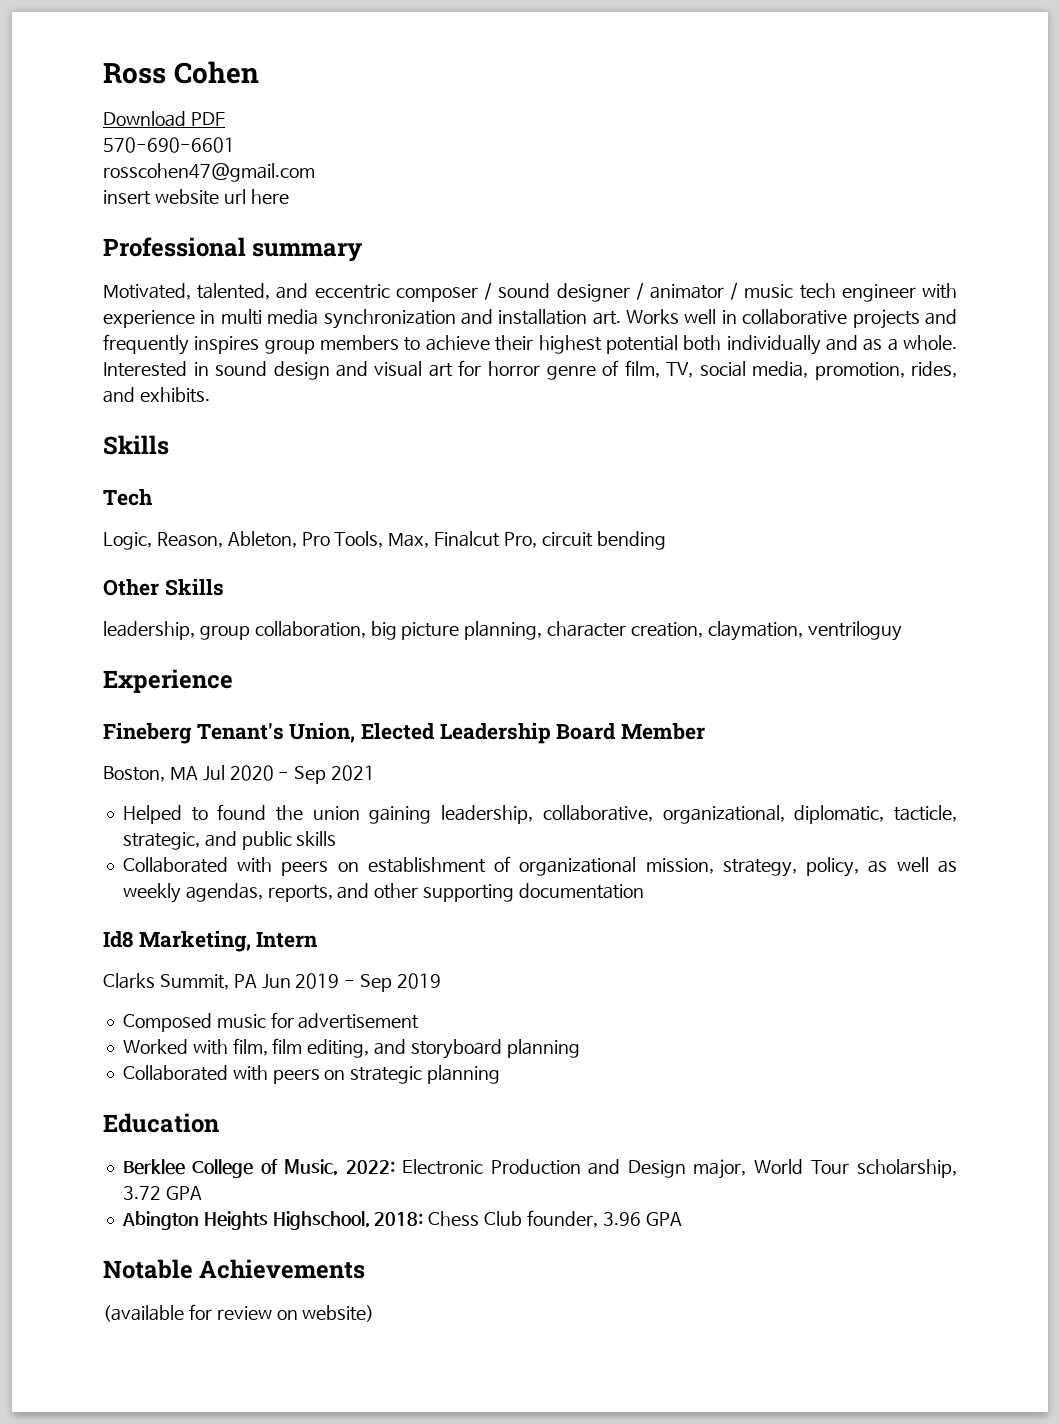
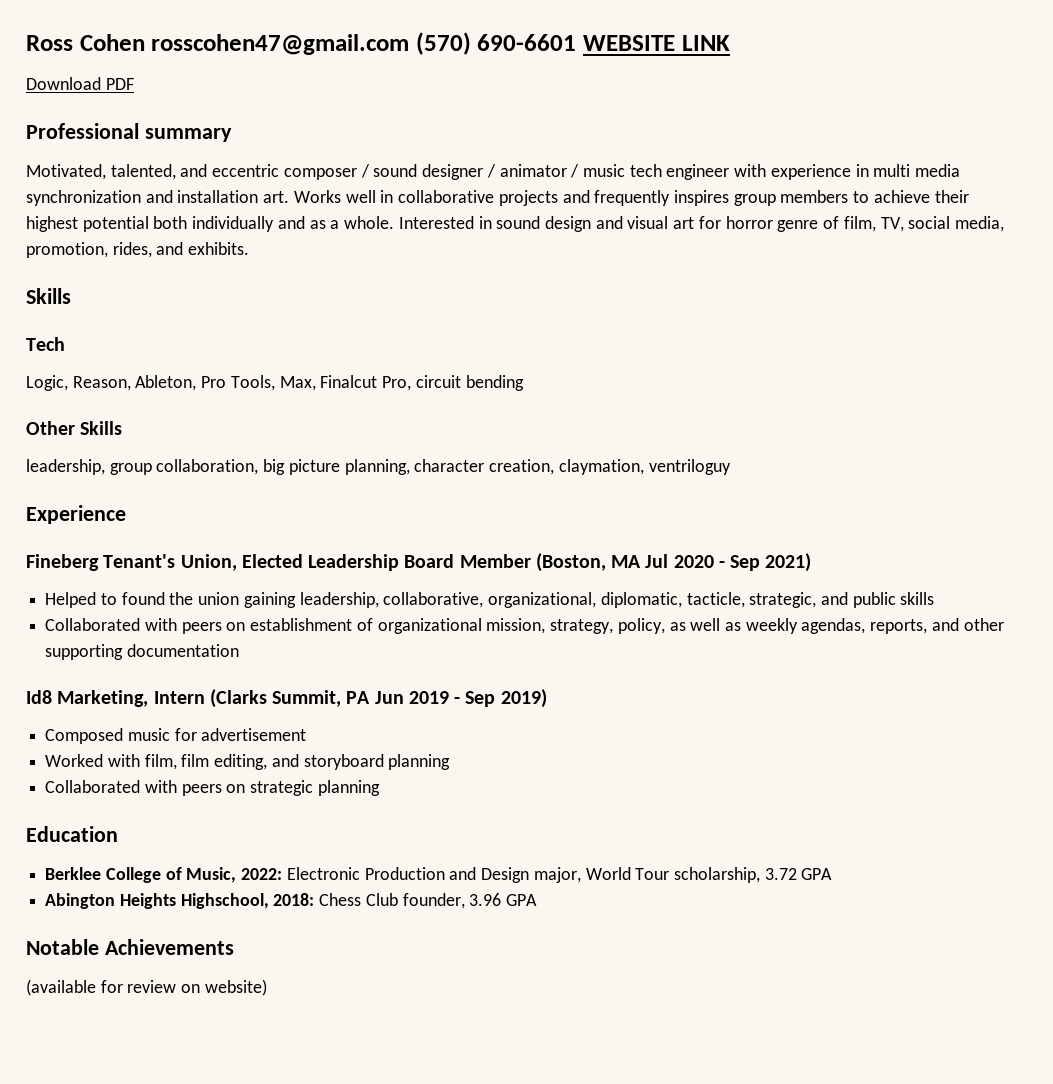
- Ross Cohen
+ Ross Cohen rosscohen47@gmail.com (570) 690-6601 WEBSITE LINK
  Download PDF
- 570-690-6601
- rosscohen47@gmail.com
- insert website url here
- Fineberg Tenant's Union, Elected Leadership Board Member
- Boston, MA Jul 2020 - Sep 2021
+ Fineberg Tenant's Union, Elected Leadership Board Member (Boston, MA Jul 2020 - Sep 2021)
- Id8 Marketing, Intern
- Clarks Summit, PA Jun 2019 - Sep 2019
+ Id8 Marketing, Intern (Clarks Summit, PA Jun 2019 - Sep 2019)

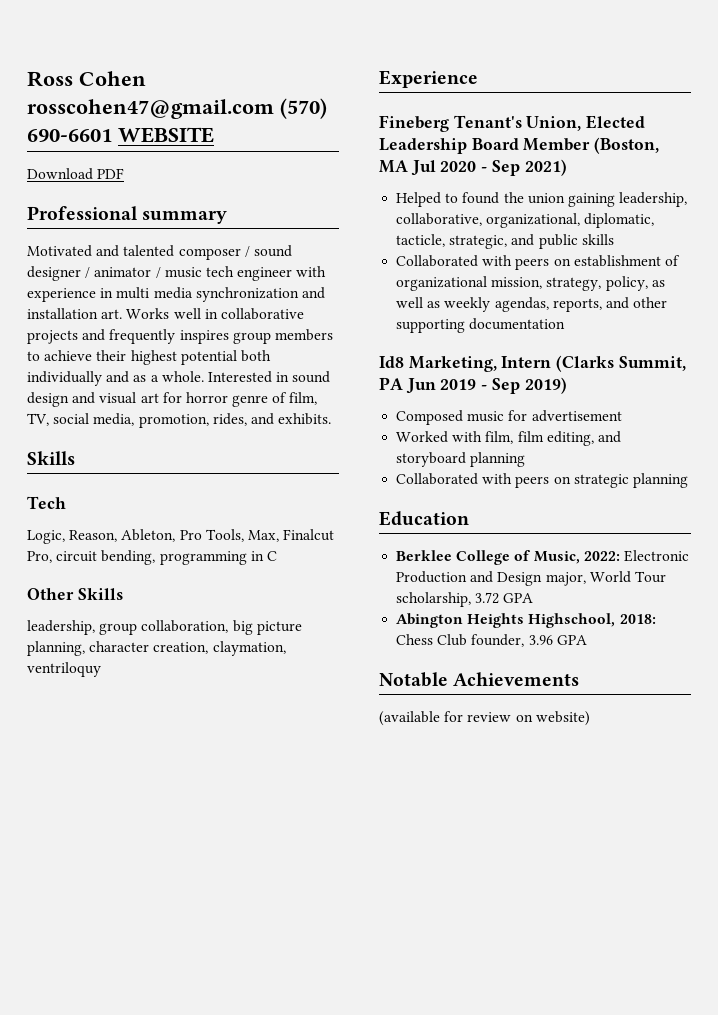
- Ross Cohen rosscohen47@gmail.com (570) 690-6601 WEBSITE LINK
+ Ross Cohen rosscohen47@gmail.com (570) 690-6601 WEBSITE
- Motivated, talented, and eccentric composer / sound designer / animator / music tech engineer with experience in multi media synchronization and installation art. Works well in collaborative projects and frequently inspires group members to achieve their highest potential both individually and as a whole.
+ Motivated and talented composer / sound designer / animator / music tech engineer with experience in multi media synchronization and installation art. Works well in collaborative projects and frequently inspires group members to achieve their highest potential both individually and as a whole.
- Logic, Reason, Ableton, Pro Tools, Max, Finalcut Pro, circuit bending
+ Logic, Reason, Ableton, Pro Tools, Max, Finalcut Pro, circuit bending, programming in C
- leadership, group collaboration, big picture planning, character creation, claymation, ventriloguy
+ leadership, group collaboration, big picture planning, character creation, claymation, ventriloquy

